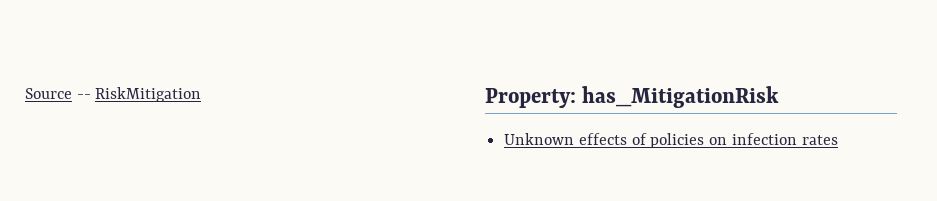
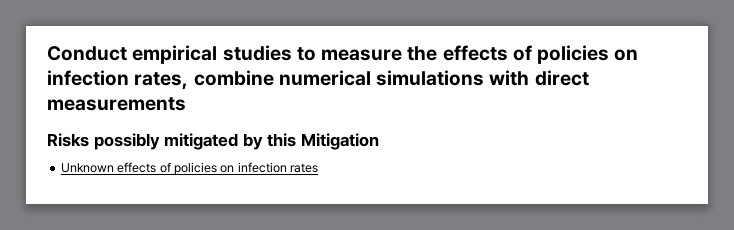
- Source -- RiskMitigation
- Property: has_MitigationRisk
+ Conduct empirical studies to measure the effects of policies on infection rates, combine numerical simulations with direct measurements
+ Risks possibly mitigated by this Mitigation

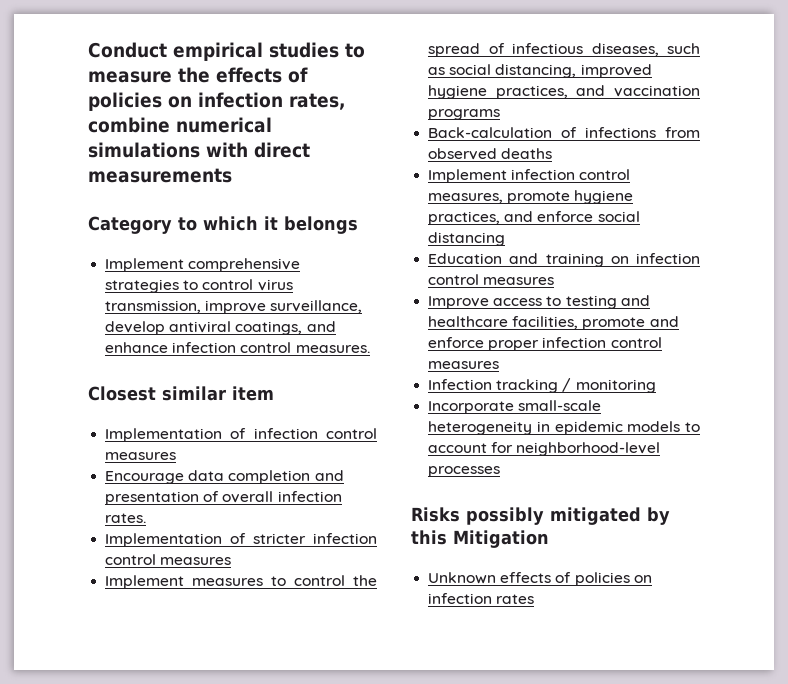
+ Category to which it belongs
+ Implement comprehensive strategies to control virus transmission, improve surveillance, develop antiviral coatings, and enhance infection control measures.
+ Closest similar item
+ Implementation of infection control measures
+ Encourage data completion and presentation of overall infection rates.
+ Implementation of stricter infection control measures
+ Implement measures to control the spread of infectious diseases, such as social distancing, improved hygiene practices, and vaccination programs
+ Back-calculation of infections from observed deaths
+ Implement infection control measures, promote hygiene practices, and enforce social distancing
+ Education and training on infection control measures
+ Improve access to testing and healthcare facilities, promote and enforce proper infection control measures
+ Infection tracking / monitoring
+ Incorporate small-scale heterogeneity in epidemic models to account for neighborhood-level processes

